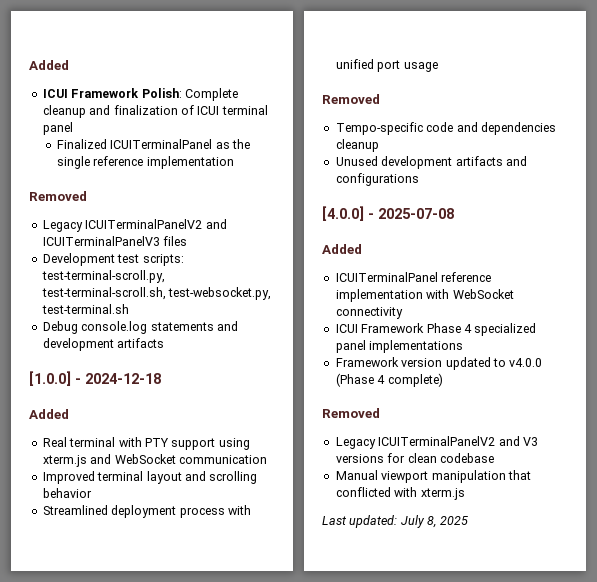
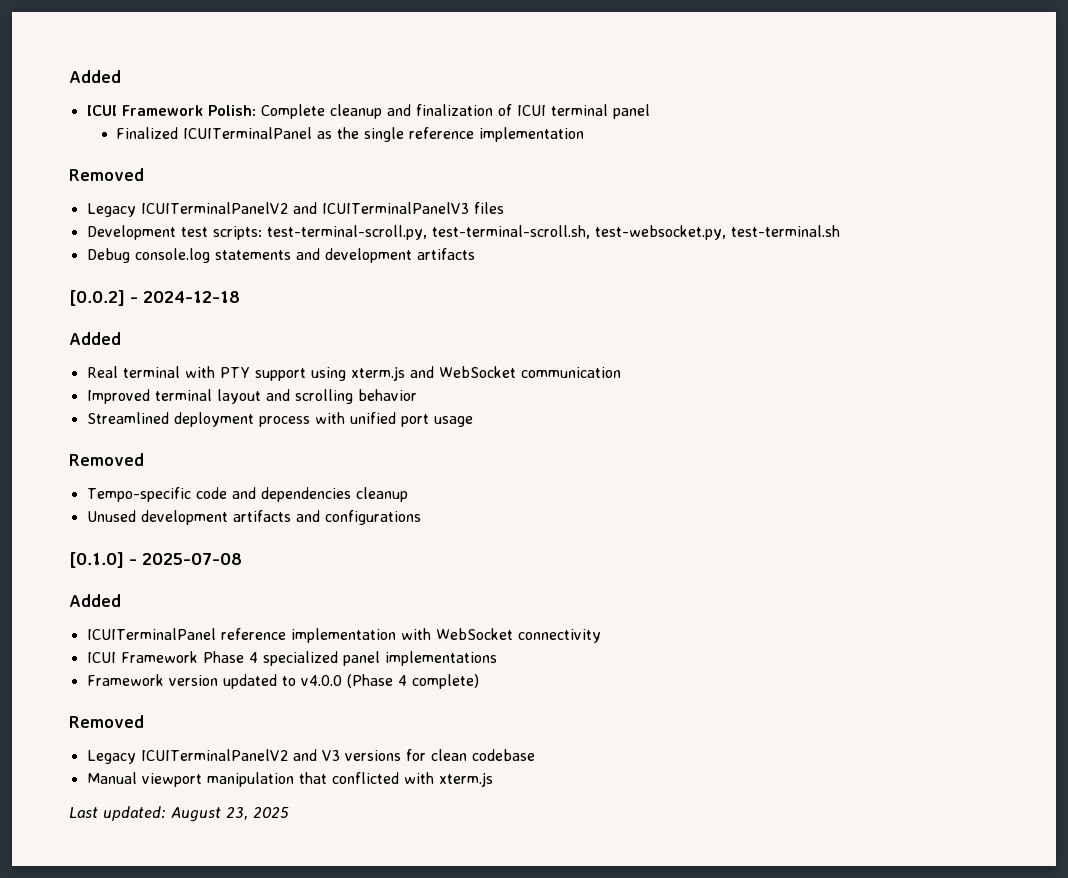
- [1.0.0] - 2024-12-18
+ [0.0.2] - 2024-12-18
- [4.0.0] - 2025-07-08
+ [0.1.0] - 2025-07-08
- Last updated: July 8, 2025
+ Last updated: August 23, 2025

